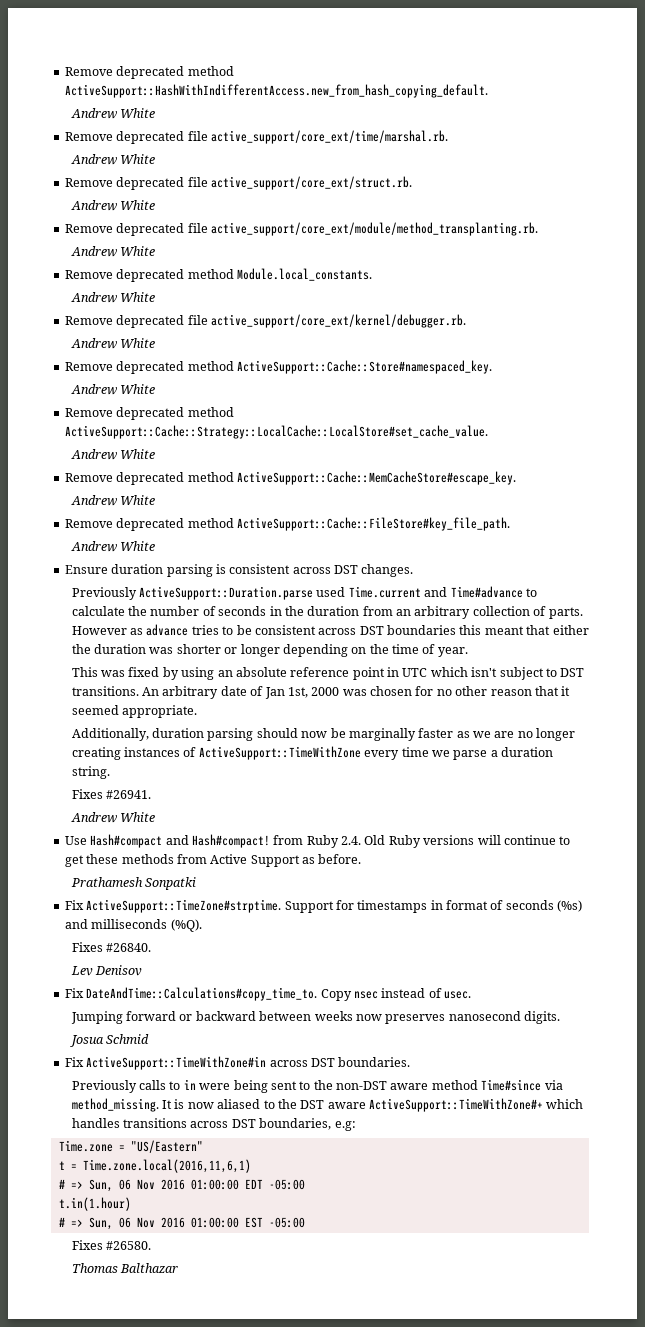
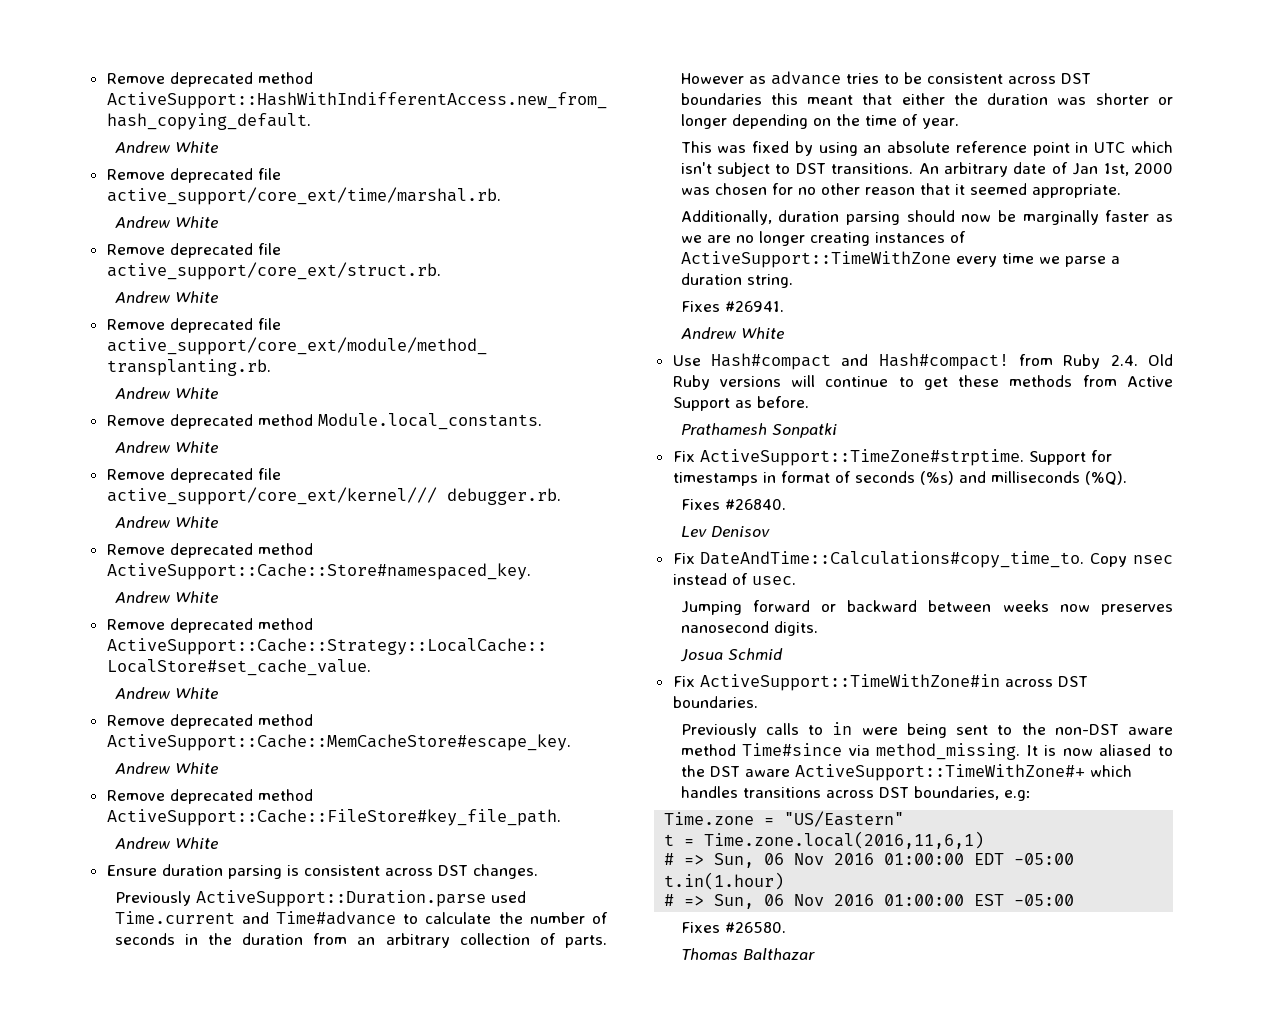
- Remove deprecated file active_support/core_ext/kernel/debugger.rb.
+ Remove deprecated file active_support/core_ext/kernel/// debugger.rb.

